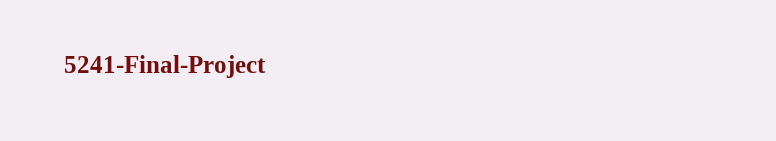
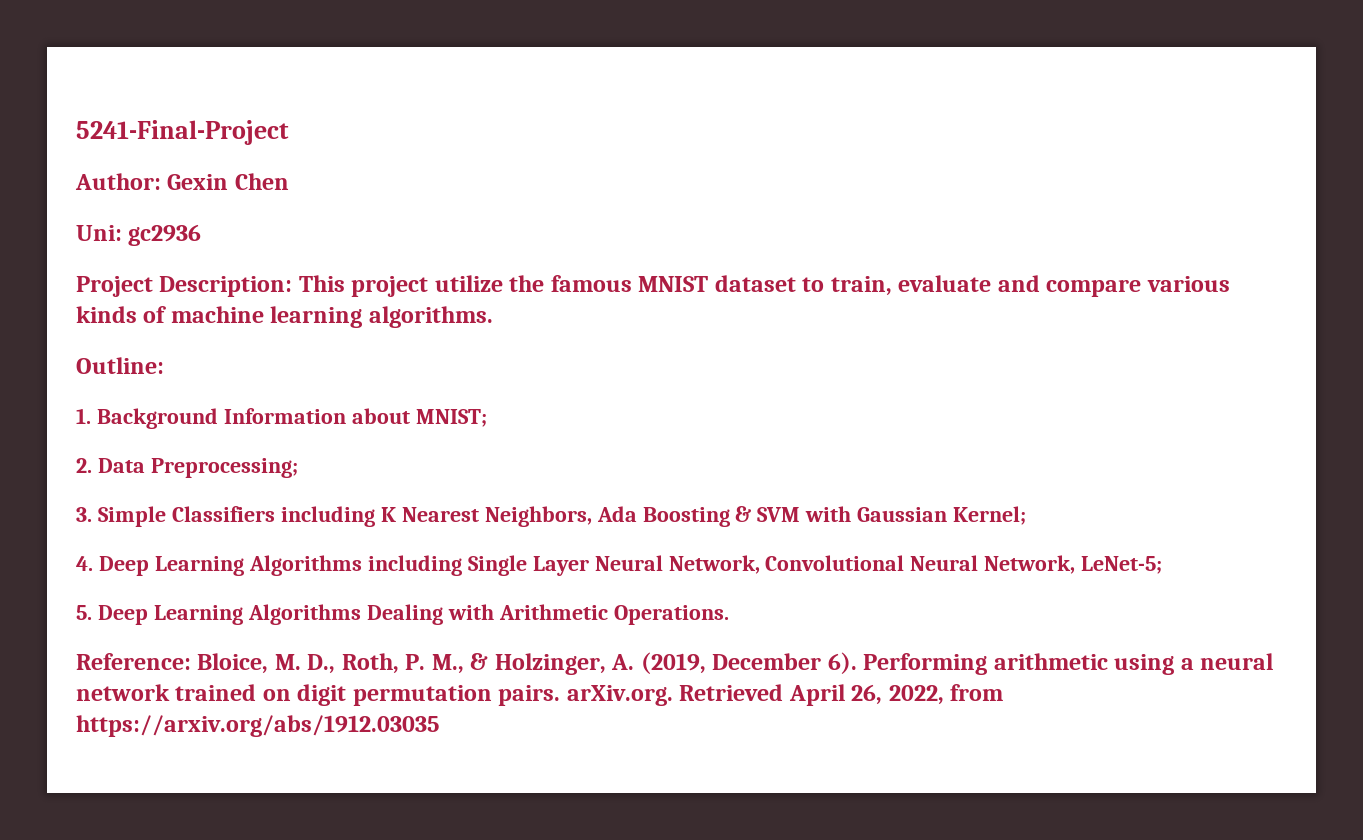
+ Author: Gexin Chen
+ Uni: gc2936
+ Project Description: This project utilize the famous MNIST dataset to train, evaluate and compare various kinds of machine learning algorithms.
+ Outline:
+ 1. Background Information about MNIST;
+ 2. Data Preprocessing;
+ 3. Simple Classifiers including K Nearest Neighbors, Ada Boosting & SVM with Gaussian Kernel;
+ 4. Deep Learning Algorithms including Single Layer Neural Network, Convolutional Neural Network, LeNet-5;
+ 5. Deep Learning Algorithms Dealing with Arithmetic Operations.
+ Reference: Bloice, M. D., Roth, P. M., & Holzinger, A. (2019, December 6). Performing arithmetic using a neural network trained on digit permutation pairs. arXiv.org. Retrieved April 26, 2022, from https://arxiv.org/abs/1912.03035

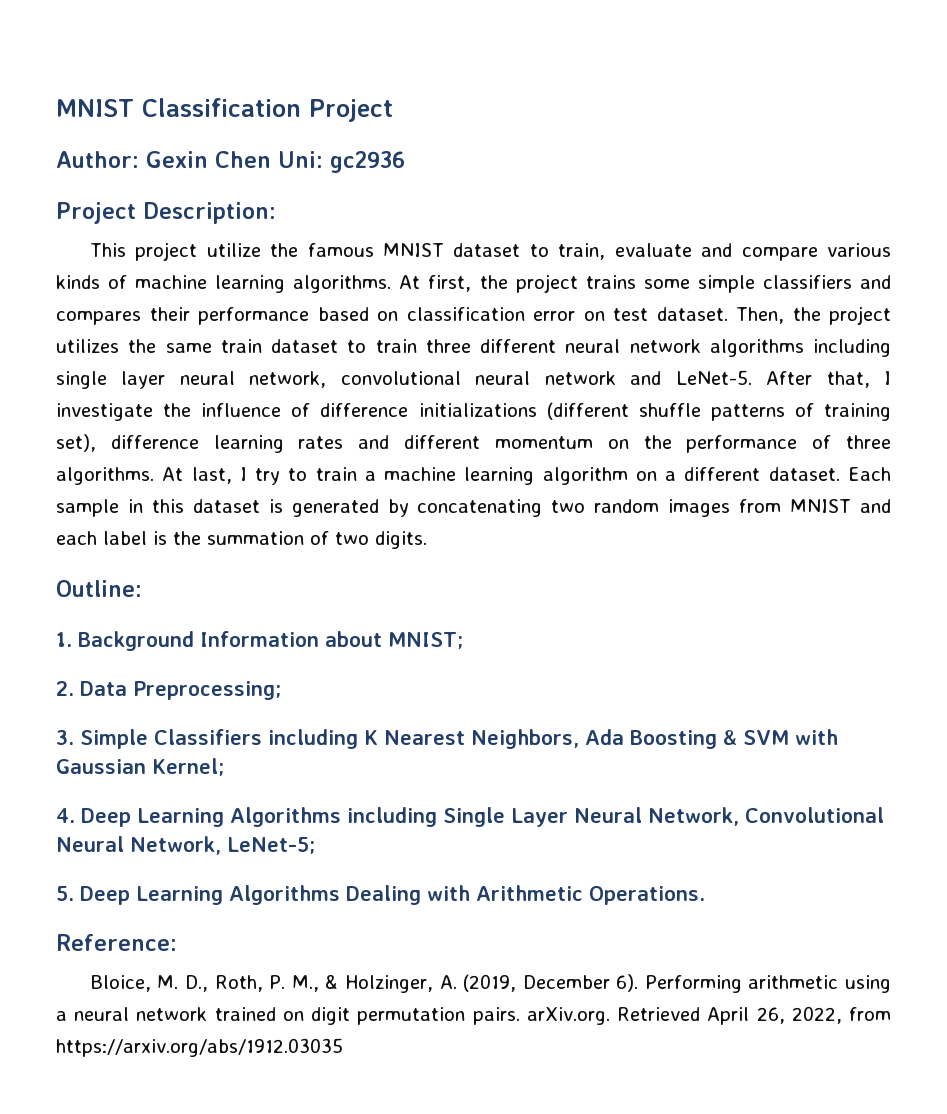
- 5241-Final-Project
+ MNIST Classification Project
- Author: Gexin Chen
- Uni: gc2936
+ Author: Gexin Chen Uni: gc2936
- Project Description: This project utilize the famous MNIST dataset to train, evaluate and compare various kinds of machine learning algorithms.
+ Project Description:
+ This project utilize the famous MNIST dataset to train, evaluate and compare various kinds of machine learning algorithms. At first, the project trains some simple classifiers and compares their performance based on classification error on test dataset. Then, the project utilizes the same train dataset to train three different neural network algorithms including single layer neural network, convolutional neural network and LeNet-5. After that, I investigate the influence of difference initializations (different shuffle patterns of training set), difference learning rates and different momentum on the performance of three algorithms. At last, I try to train a machine learning algorithm on a different dataset. Each sample in this dataset is generated by concatenating two random images from MNIST and each label is the summation of two digits.
- Reference: Bloice, M. D., Roth, P. M., & Holzinger, A. (2019, December 6).
+ Reference:
+ Bloice, M. D., Roth, P. M., & Holzinger, A. (2019, December 6).

